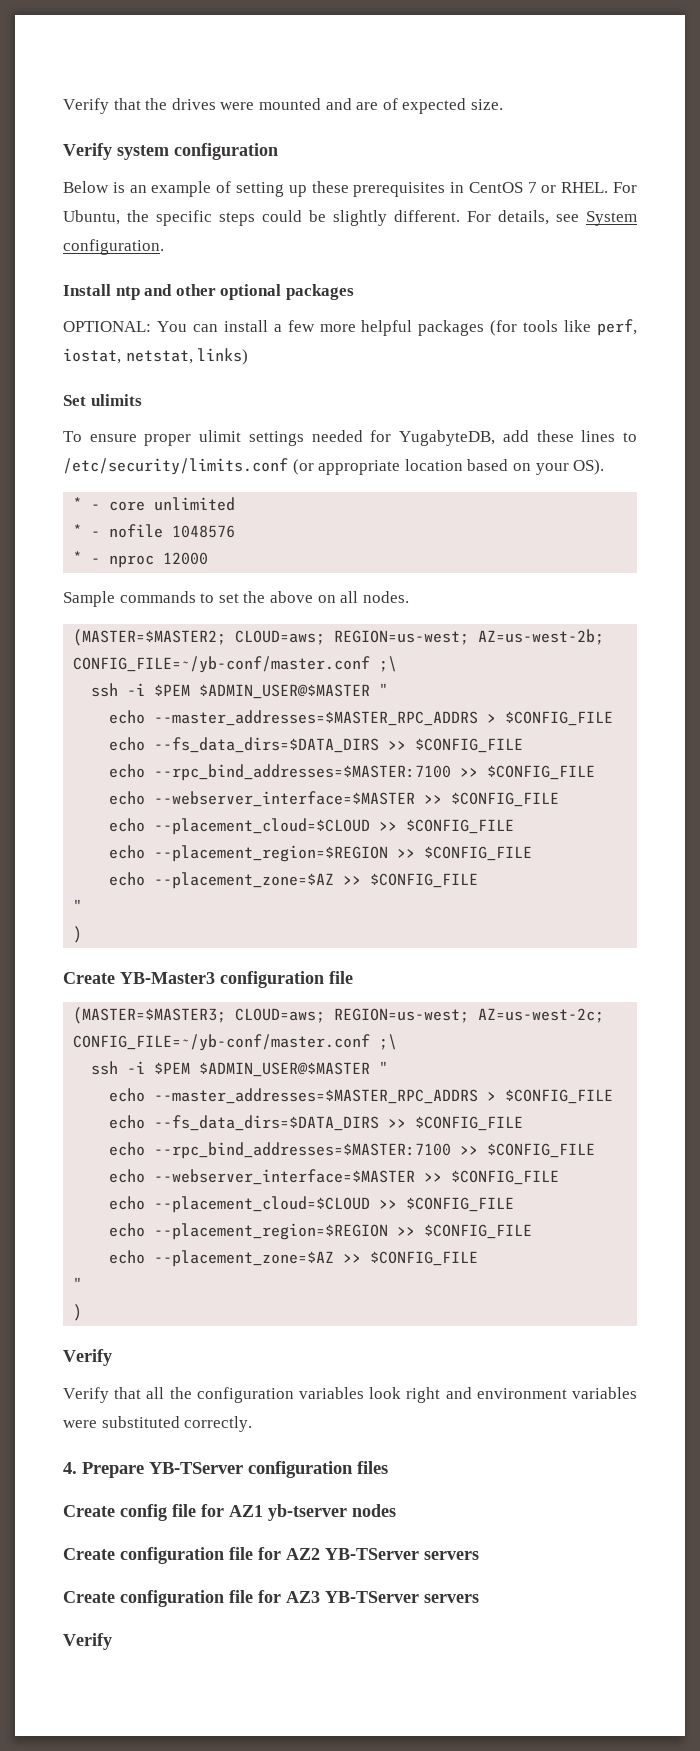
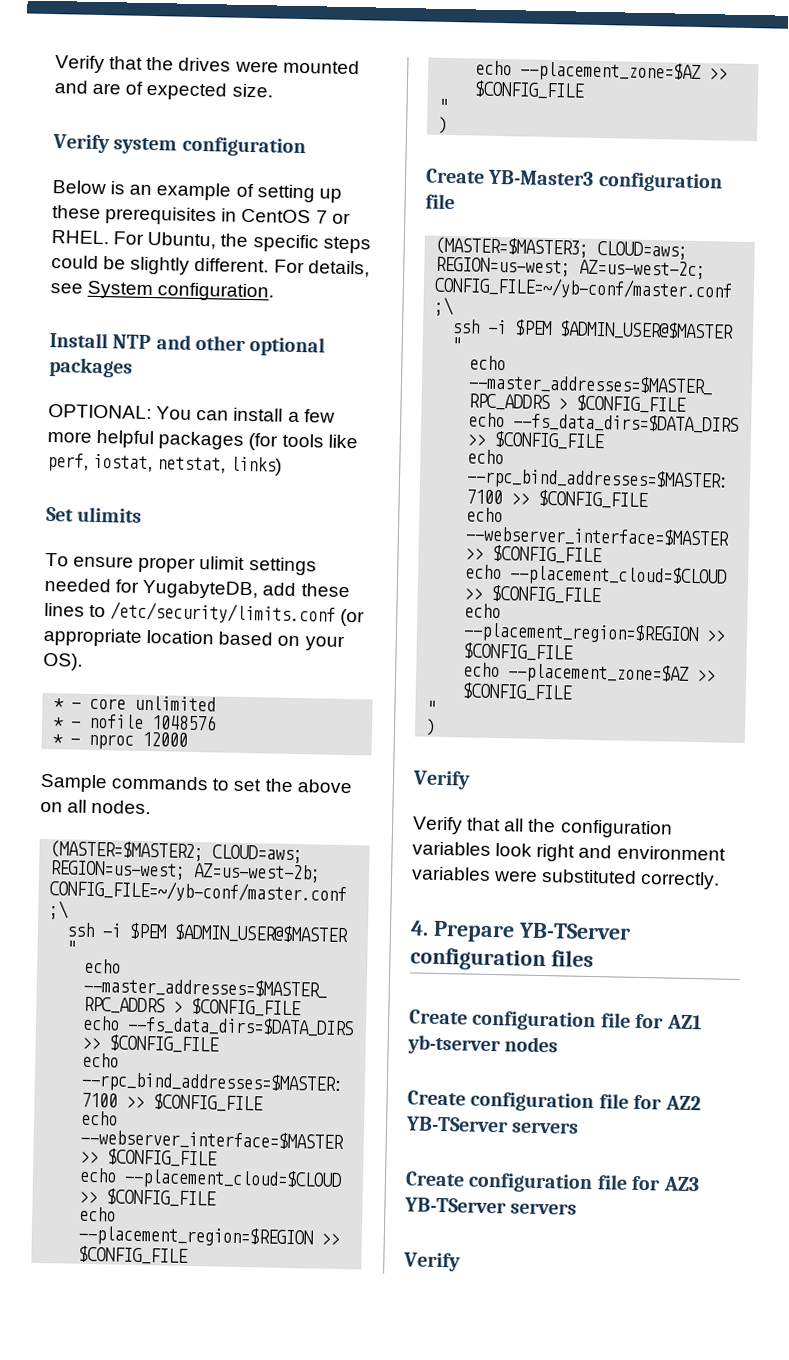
- Install ntp and other optional packages
+ Install NTP and other optional packages
- Create config file for AZ1 yb-tserver nodes
+ Create configuration file for AZ1 yb-tserver nodes

